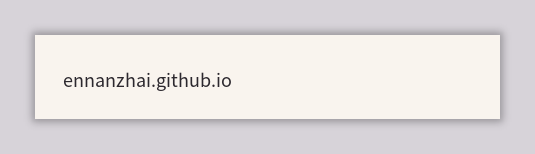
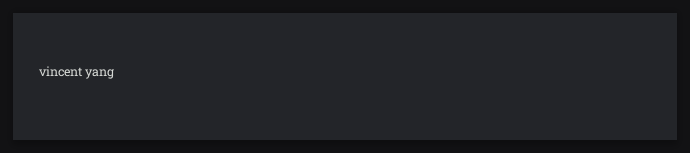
- ennanzhai.github.io
+ vincent yang

